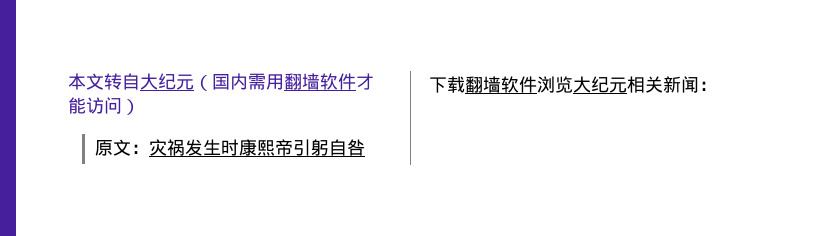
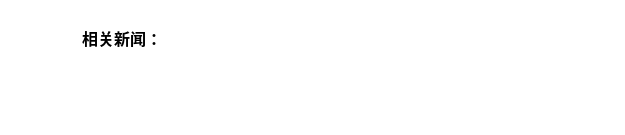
- 本文转自大纪元（国内需用翻墙软件才能访问）
- 原文：灾祸发生时康熙帝引躬自咎
- 下载翻墙软件浏览大纪元相关新闻：
+ 相关新闻：

